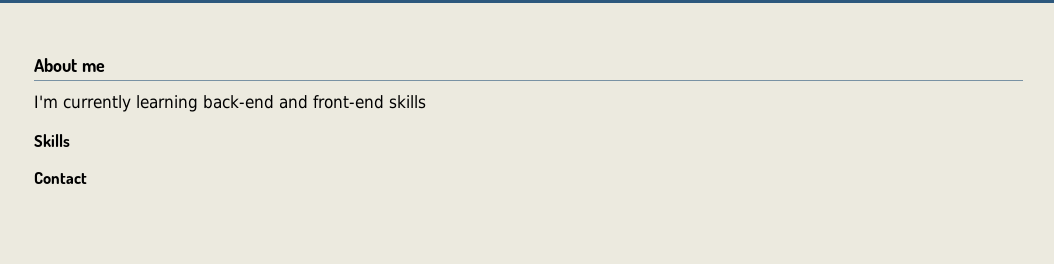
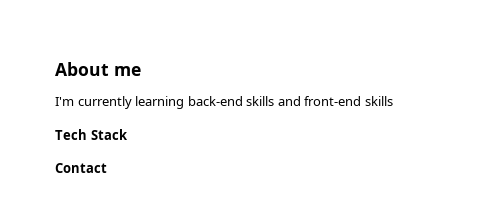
- I'm currently learning back-end and front-end skills
+ I'm currently learning back-end skills and front-end skills
- Skills
+ Tech Stack

